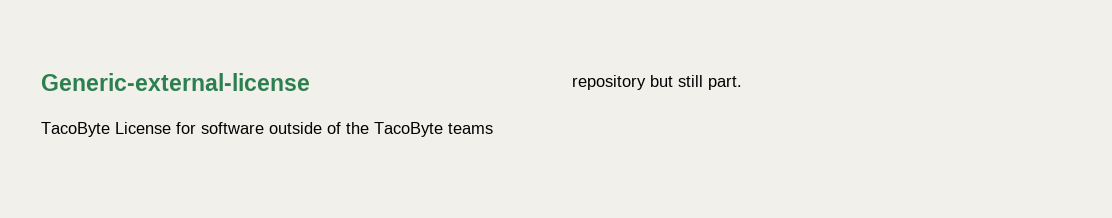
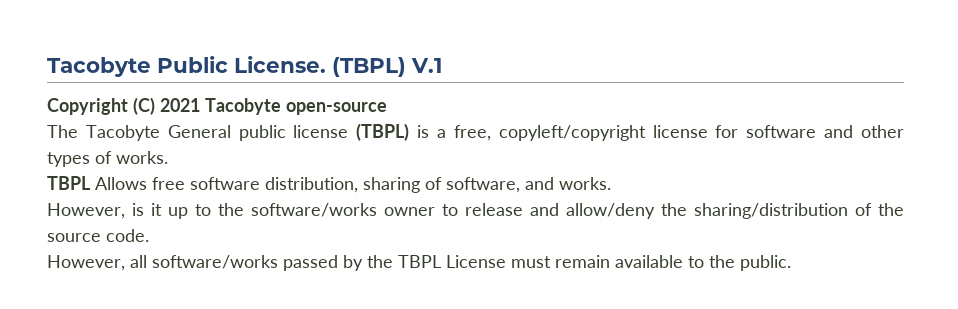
- Generic-external-license
- TacoByte License for software outside of the TacoByte teams repository but still part.
+ Tacobyte Public License. (TBPL) V.1
+ Copyright (C) 2021 Tacobyte open-source
+ The Tacobyte General public license (TBPL) is a free, copyleft/copyright license for software and other types of works.
+ TBPL Allows free software distribution, sharing of software, and works.
+ However, is it up to the software/works owner to release and allow/deny the sharing/distribution of the source code.
+ However, all software/works passed by the TBPL License must remain available to the public.

